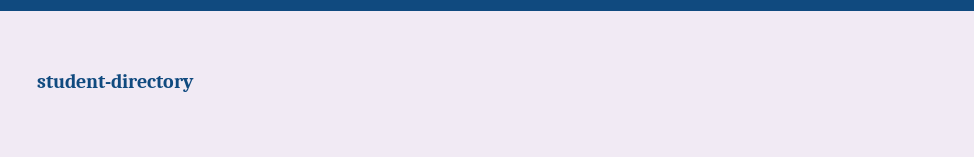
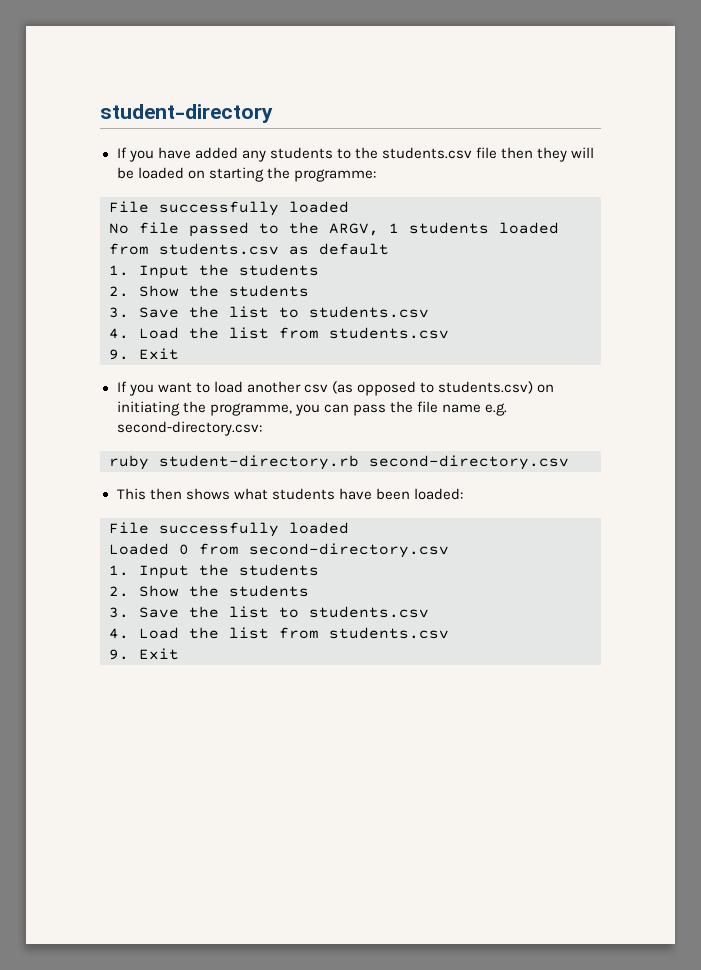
+ If you have added any students to the students.csv file then they will be loaded on starting the programme:
+ File successfully loaded
+ No file passed to the ARGV, 1 students loaded from students.csv as default
+ 1. Input the students
+ 2. Show the students
+ 3. Save the list to students.csv
+ 4. Load the list from students.csv
+ 9. Exit
+ If you want to load another csv (as opposed to students.csv) on initiating the programme, you can pass the file name e.g. second-directory.csv:
+ ruby student-directory.rb second-directory.csv
+ This then shows what students have been loaded:
+ File successfully loaded
+ Loaded 0 from second-directory.csv
+ 1. Input the students
+ 2. Show the students
+ 3. Save the list to students.csv
+ 4. Load the list from students.csv
+ 9. Exit

